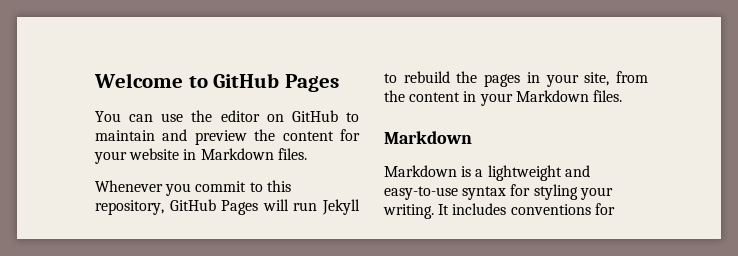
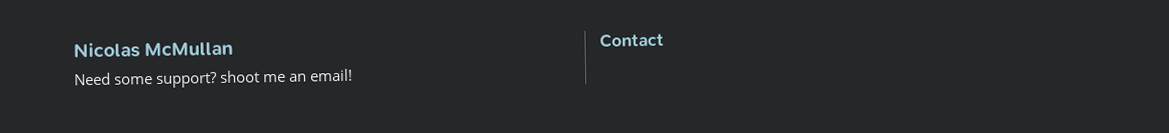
- Welcome to GitHub Pages
- You can use the editor on GitHub to maintain and preview the content for your website in Markdown files.
- Whenever you commit to this repository, GitHub Pages will run Jekyll to rebuild the pages in your site, from the content in your Markdown files.
- Markdown
- Markdown is a lightweight and easy-to-use syntax for styling your writing. It includes conventions for
+ Nicolas McMullan
+ Need some support? shoot me an email!
+ Contact

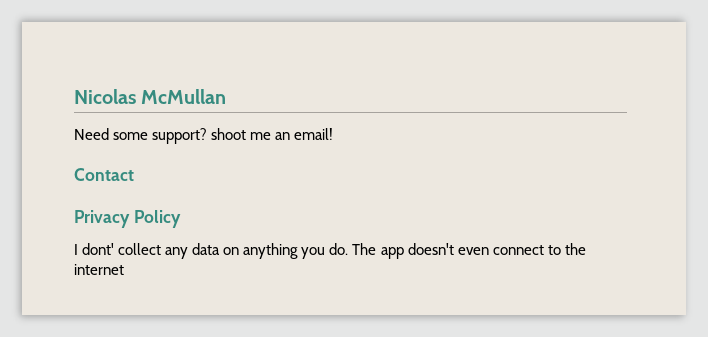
+ Privacy Policy
+ I dont' collect any data on anything you do. The app doesn't even connect to the internet

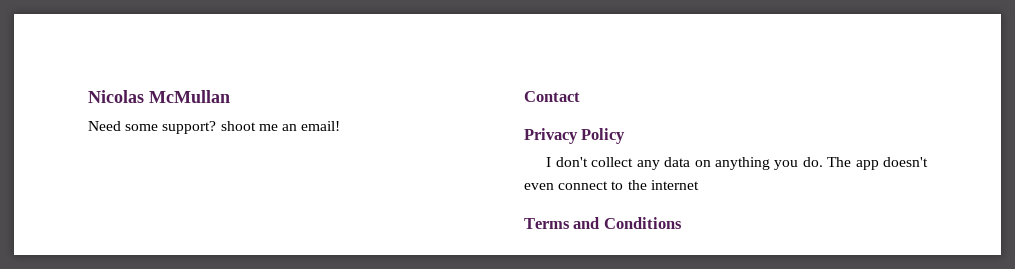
- I dont' collect any data on anything you do.
+ I don't collect any data on anything you do.
+ Terms and Conditions

